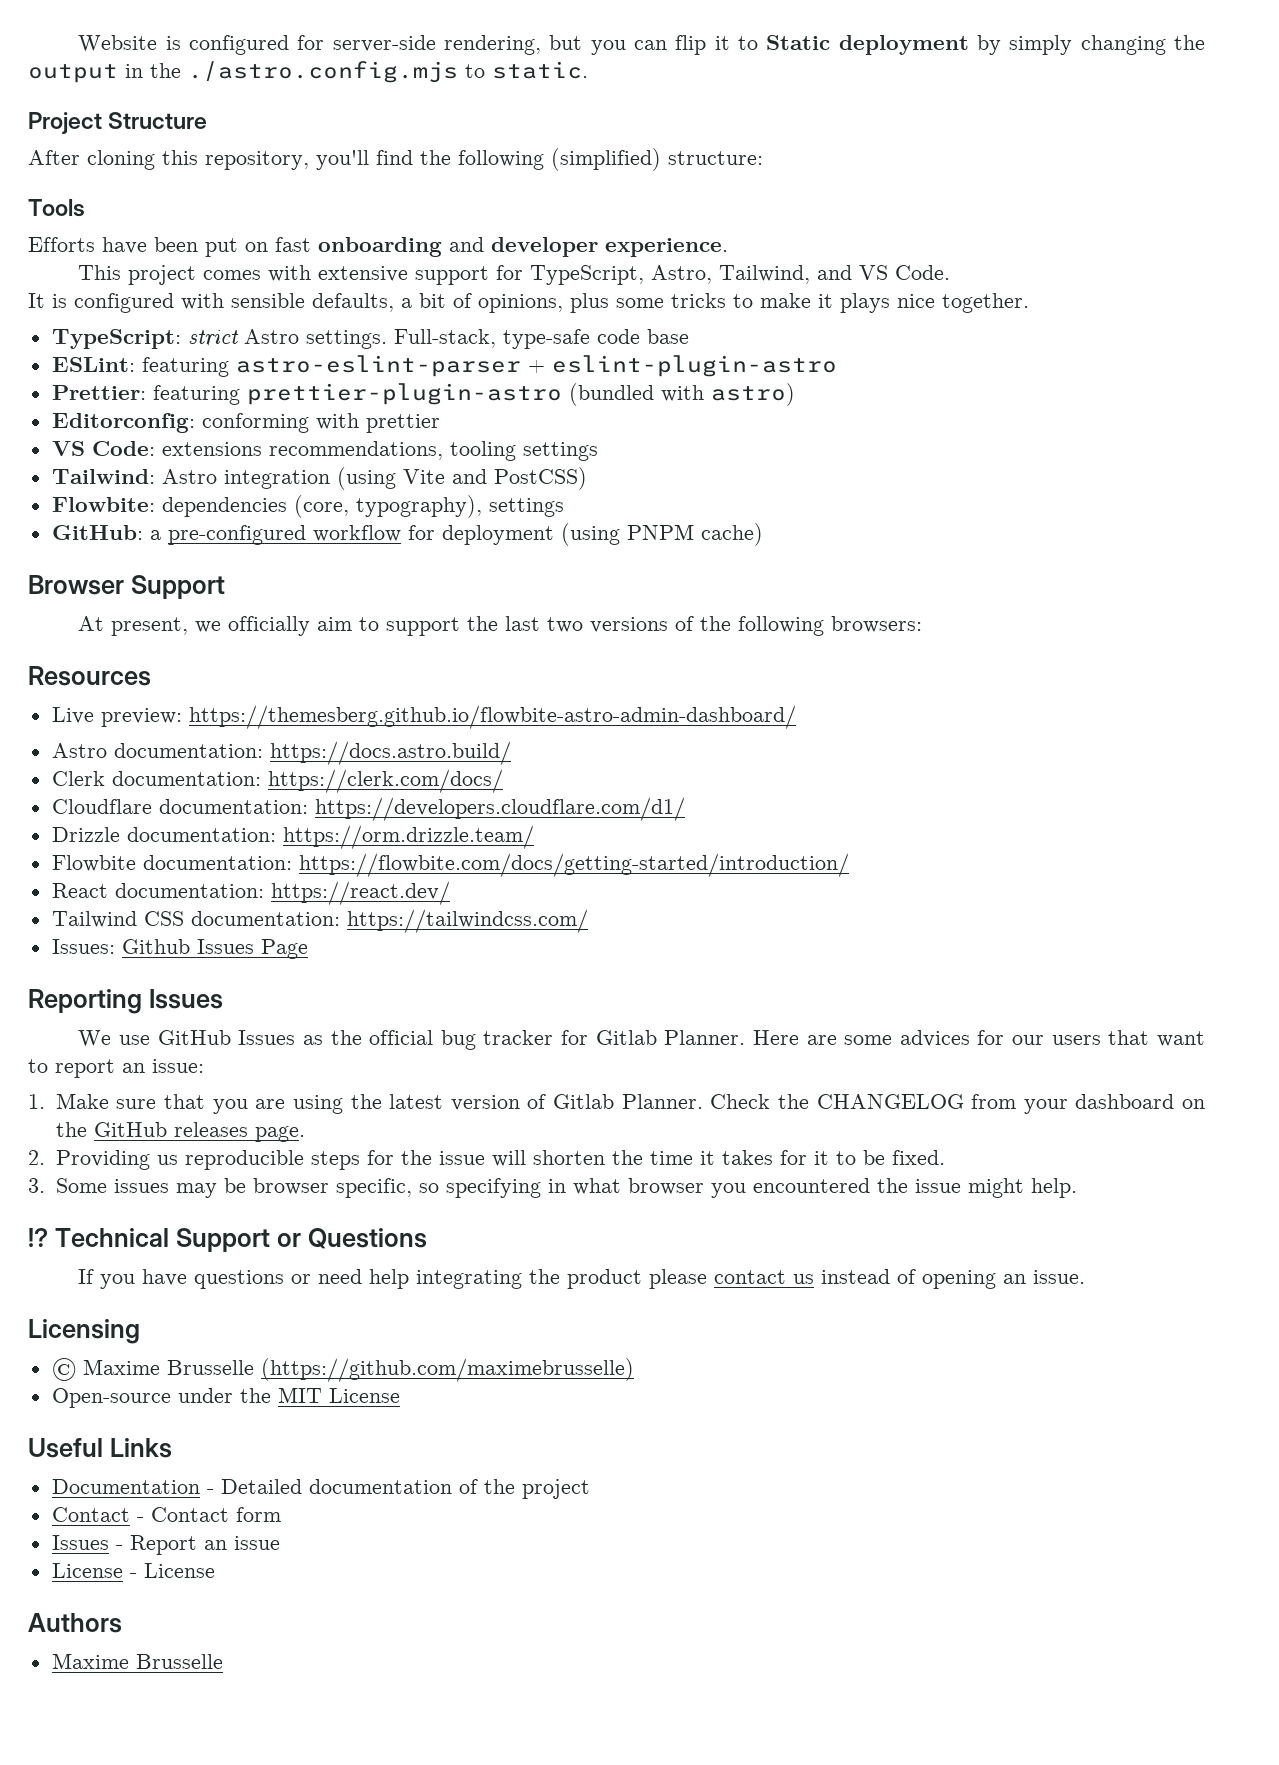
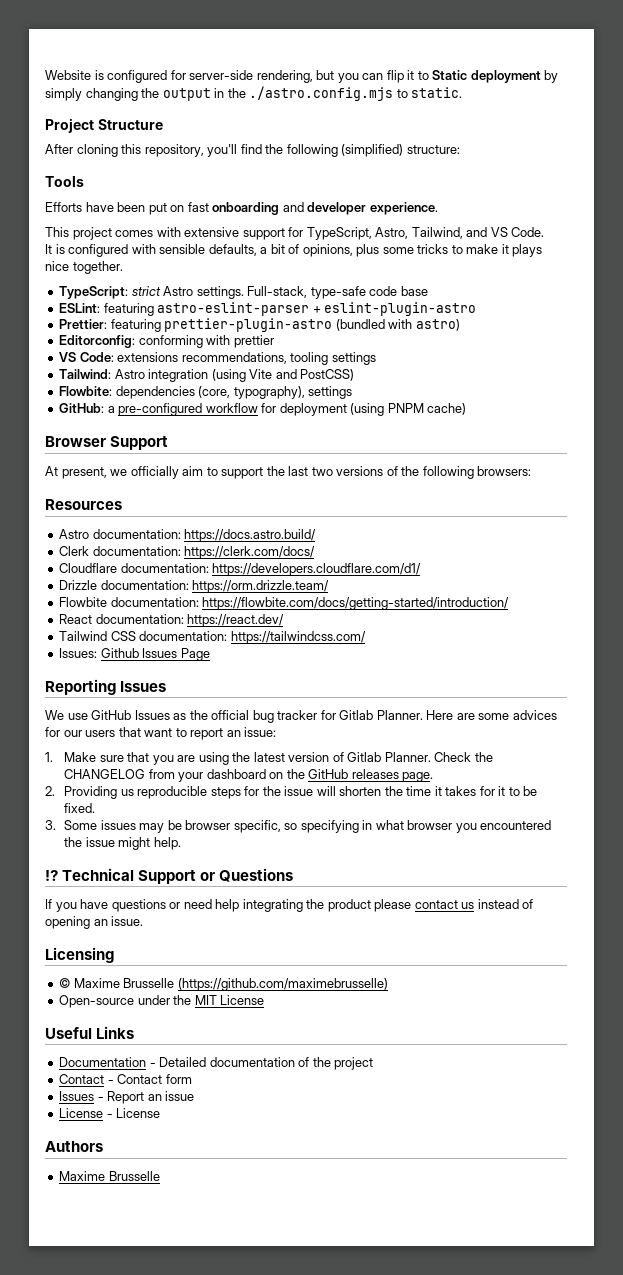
- Live preview: https://themesberg.github.io/flowbite-astro-admin-dashboard/

